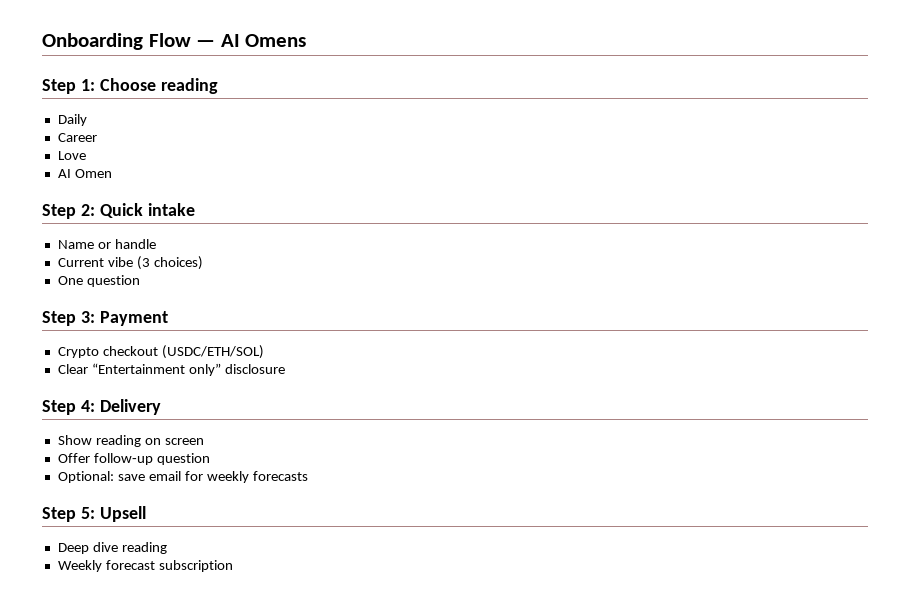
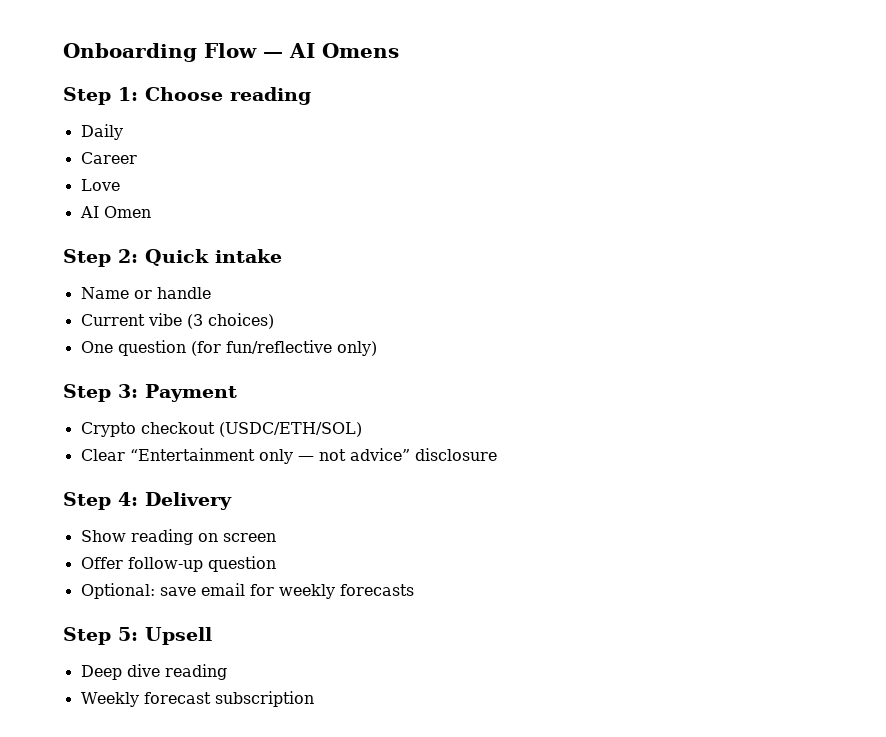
- One question
+ One question (for fun/reflective only)
- Clear “Entertainment only” disclosure
+ Clear “Entertainment only — not advice” disclosure

